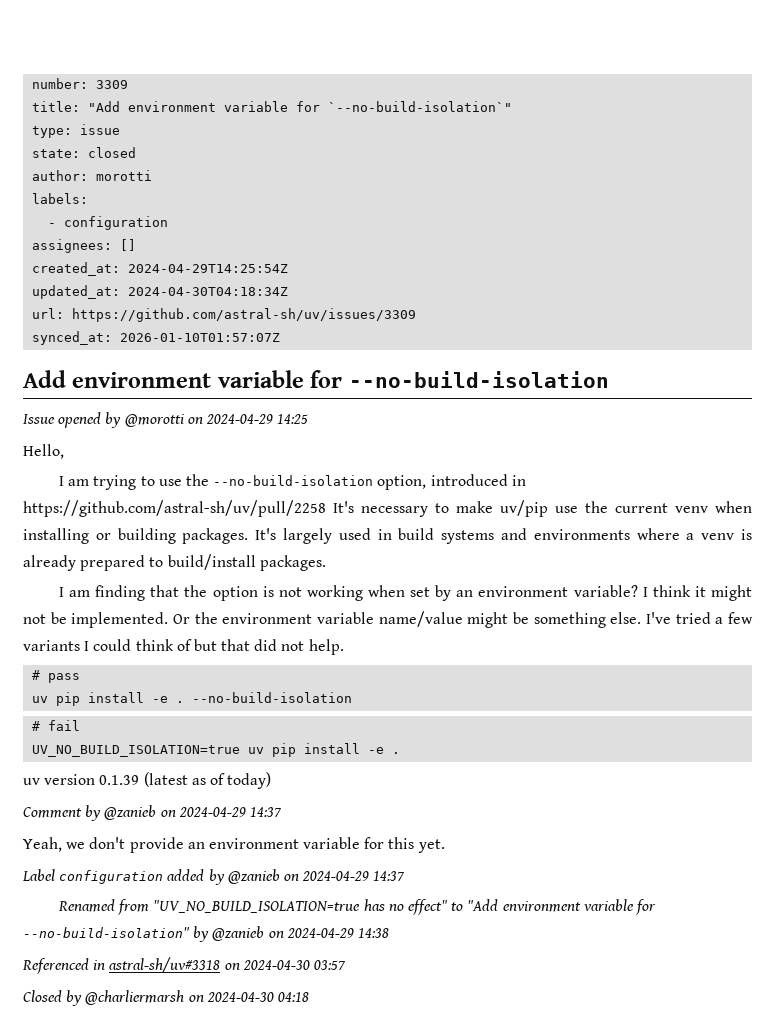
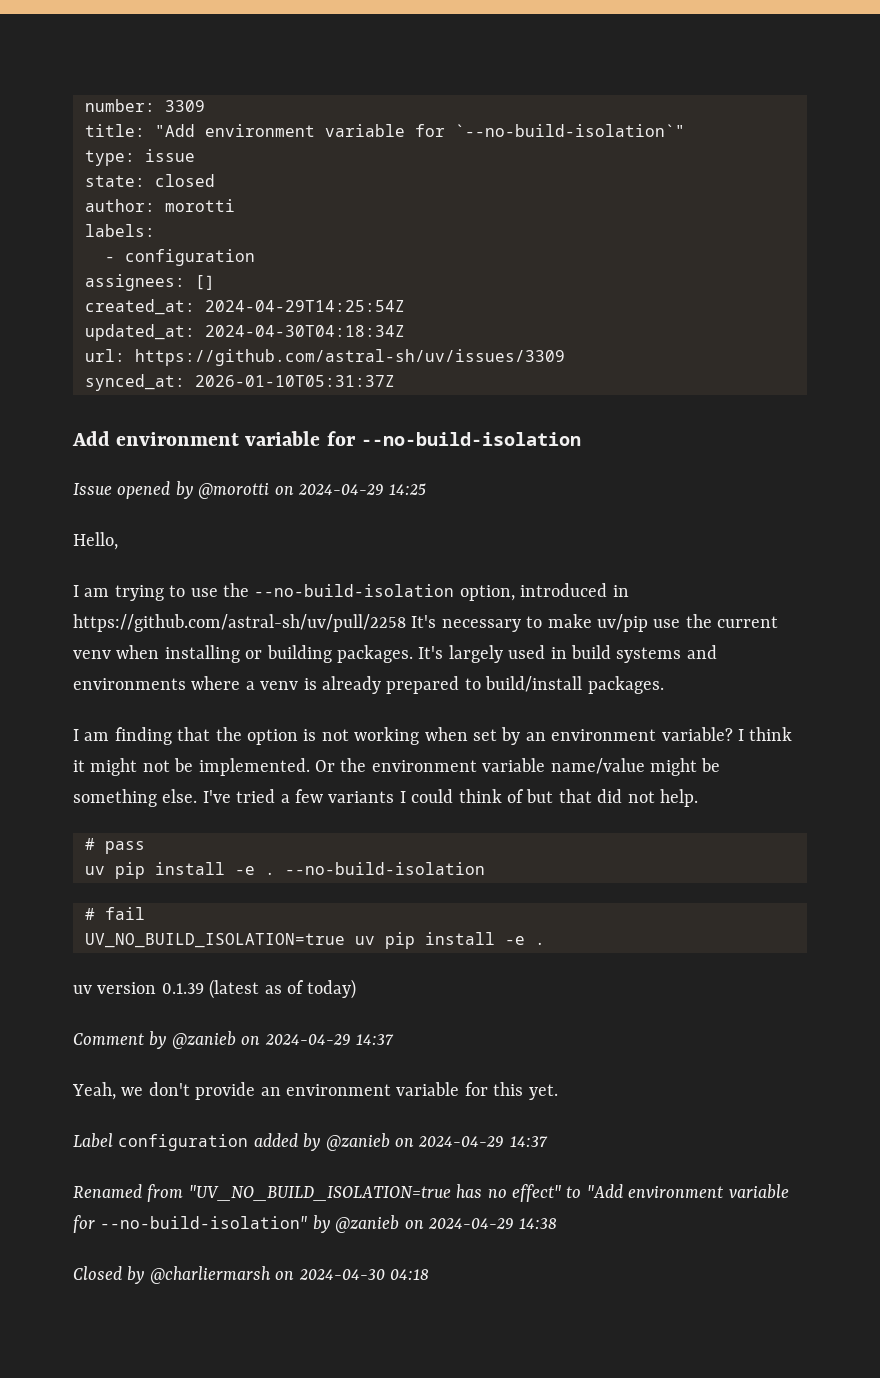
- synced_at: 2026-01-10T01:57:07Z
+ synced_at: 2026-01-10T05:31:37Z
- Referenced in astral-sh/uv#3318 on 2024-04-30 03:57

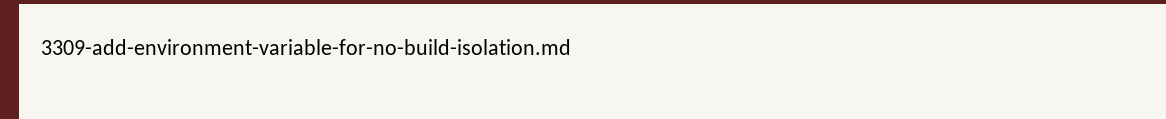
- number: 3309
- title: "Add environment variable for `--no-build-isolation`"
- type: issue
- state: closed
- author: morotti
- labels:
- - configuration
- assignees: []
- created_at: 2024-04-29T14:25:54Z
- updated_at: 2024-04-30T04:18:34Z
- url: https://github.com/astral-sh/uv/issues/3309
- synced_at: 2026-01-10T05:31:37Z
- Add environment variable for --no-build-isolation
- Issue opened by @morotti on 2024-04-29 14:25
- Hello,
- I am trying to use the --no-build-isolation option, introduced in https://github.com/astral-sh/uv/pull/2258 It's necessary to make uv/pip use the current venv when installing or building packages. It's largely used in build systems and environments where a venv is already prepared to build/install packages.
- I am finding that the option is not working when set by an environment variable? I think it might not be implemented. Or the environment variable name/value might be something else. I've tried a few variants I could think of but that did not help.
- # pass
- uv pip install -e . --no-build-isolation
- # fail
- UV_NO_BUILD_ISOLATION=true uv pip install -e .
- uv version 0.1.39 (latest as of today)
- Comment by @zanieb on 2024-04-29 14:37
- Yeah, we don't provide an environment variable for this yet.
- Label configuration added by @zanieb on 2024-04-29 14:37
- Renamed from "UV_NO_BUILD_ISOLATION=true has no effect" to "Add environment variable for --no-build-isolation" by @zanieb on 2024-04-29 14:38
- Closed by @charliermarsh on 2024-04-30 04:18
+ 3309-add-environment-variable-for-no-build-isolation.md

